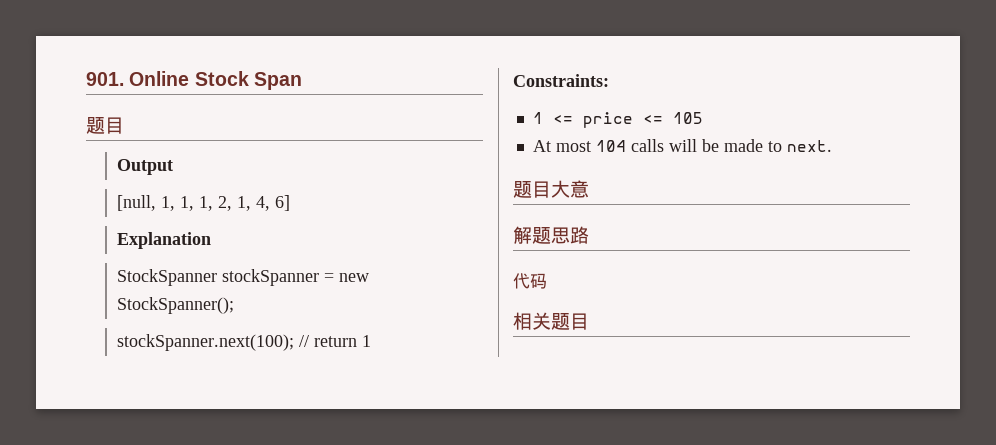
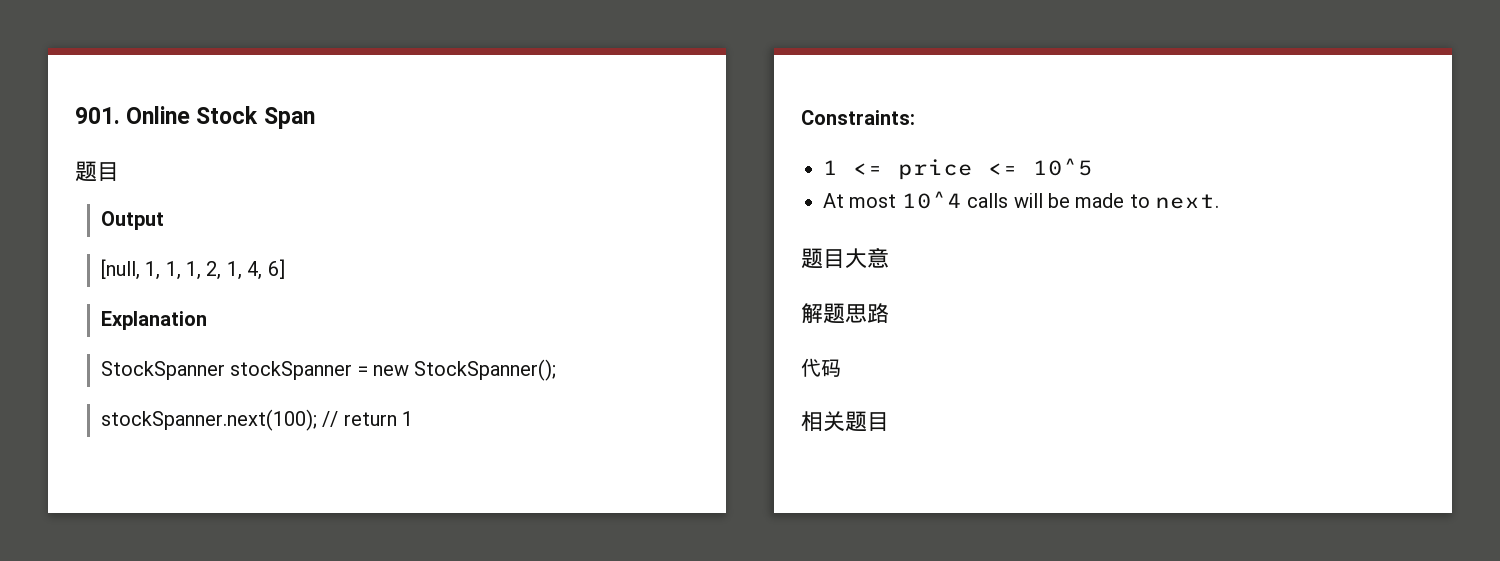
- 1 <= price <= 105
+ 1 <= price <= 10^5
- At most 104 calls will be made to next.
+ At most 10^4 calls will be made to next.

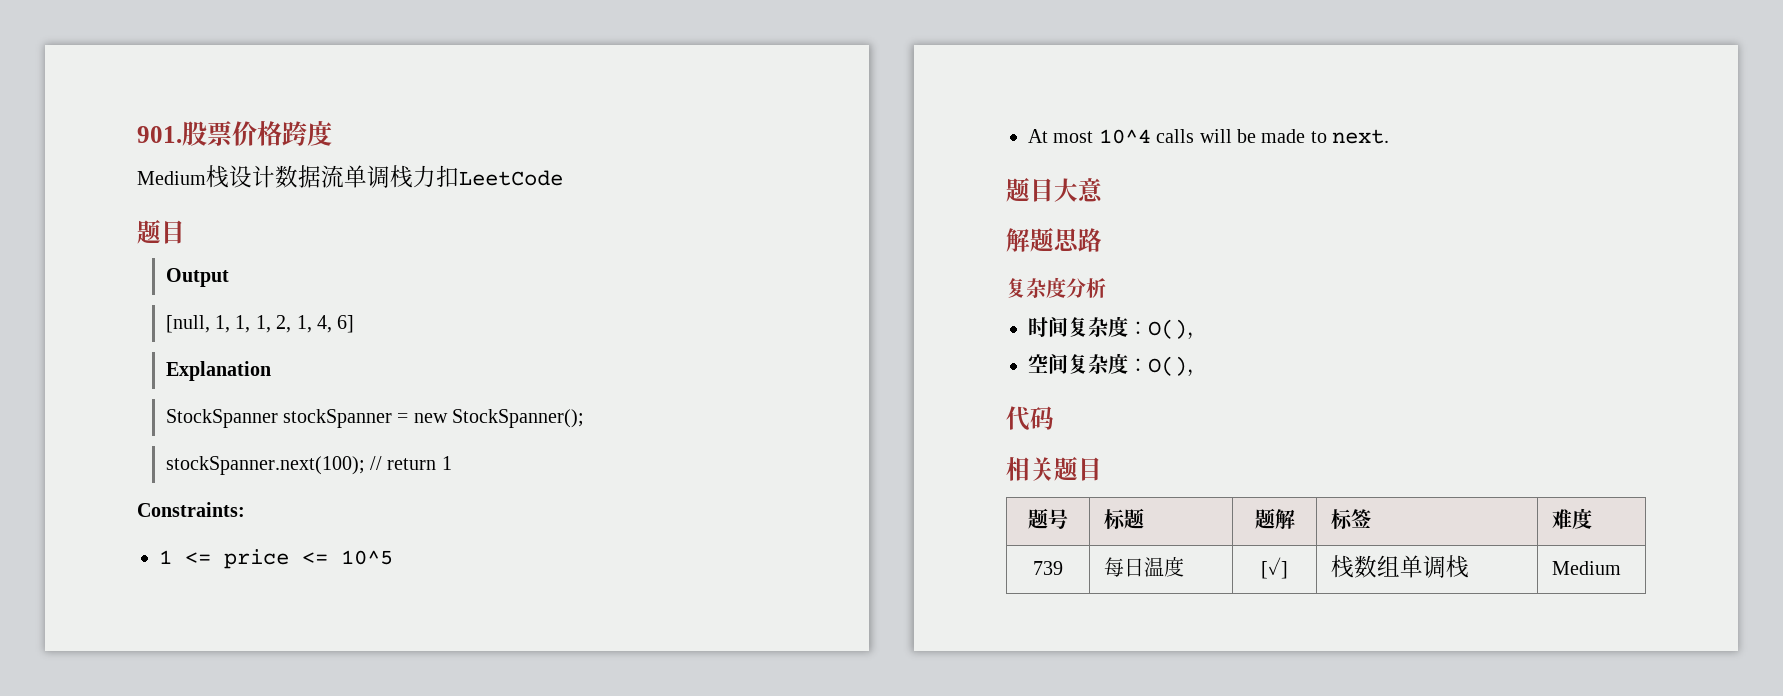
- 901. Online Stock Span
+ 901.股票价格跨度
+ Medium栈设计数据流单调栈力扣LeetCode
+ 复杂度分析
+ 时间复杂度：O()，
+ 空间复杂度：O()，
  代码
  相关题目
+ 题号 | 标题 | 题解 | 标签 | 难度
+ 739 | 每日温度 | [✓] | 栈数组单调栈 | Medium

